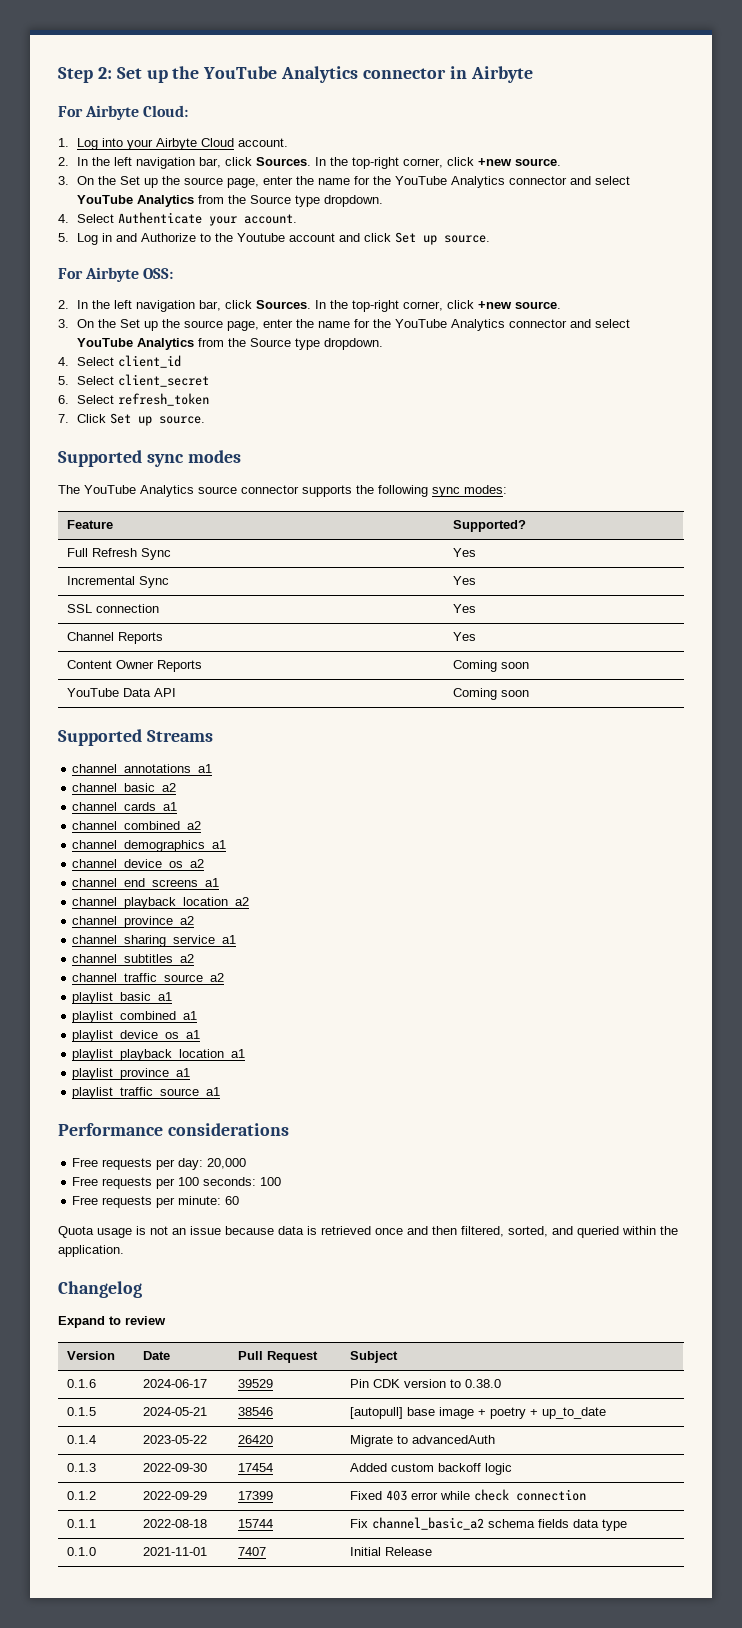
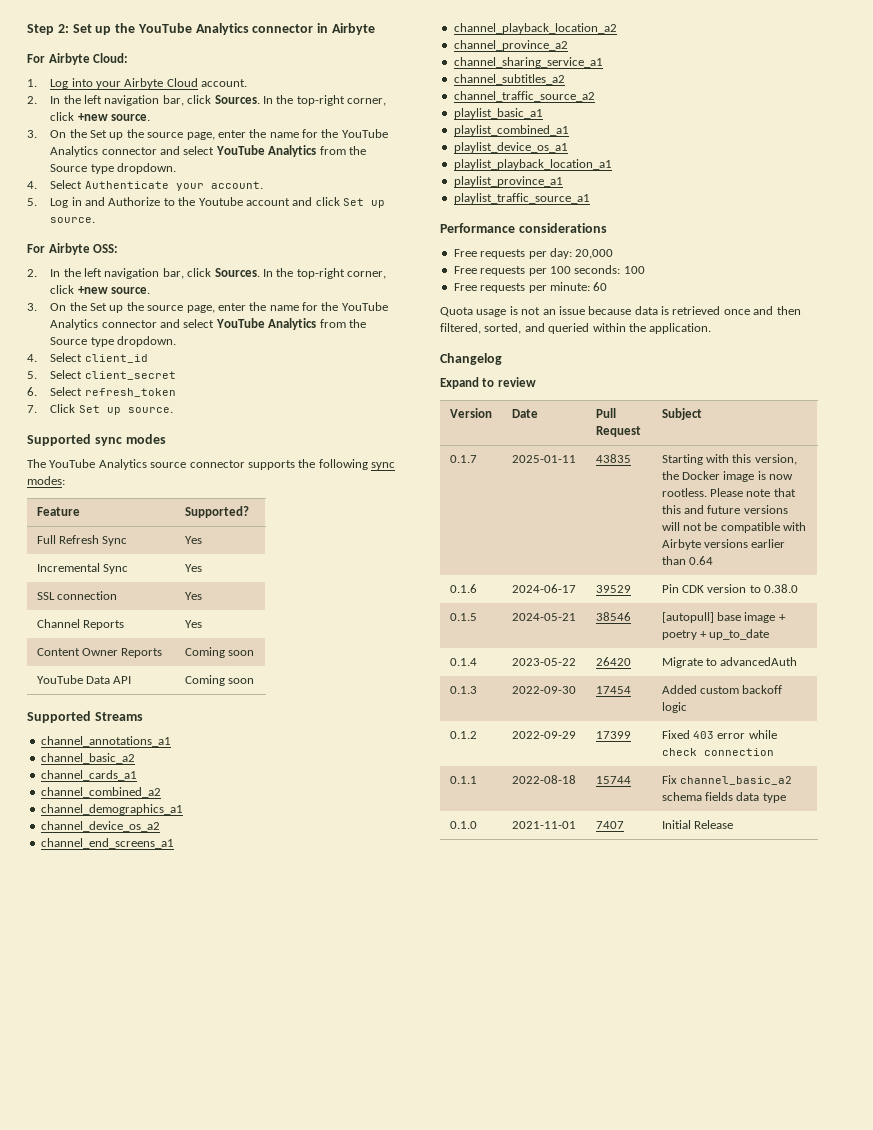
+ 0.1.7 | 2025-01-11 | 43835 | Starting with this version, the Docker image is now rootless. Please note that this and future versions will not be compatible with Airbyte versions earlier than 0.64

